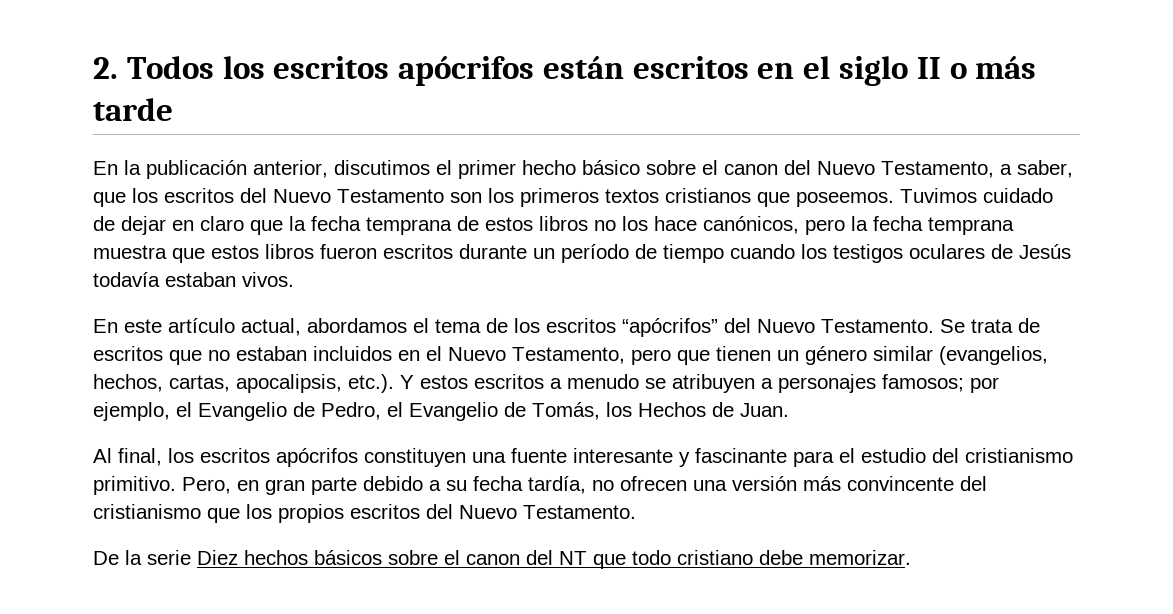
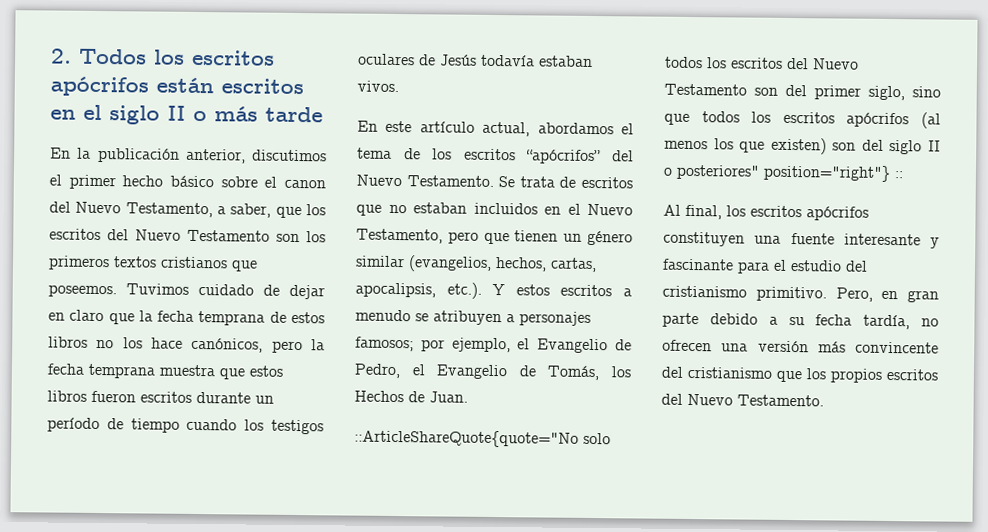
+ ::ArticleShareQuote{quote="No solo todos los escritos del Nuevo Testamento son del primer siglo, sino que todos los escritos apócrifos (al menos los que existen) son del siglo II o posteriores" position="right"} ::
- De la serie Diez hechos básicos sobre el canon del NT que todo cristiano debe memorizar.

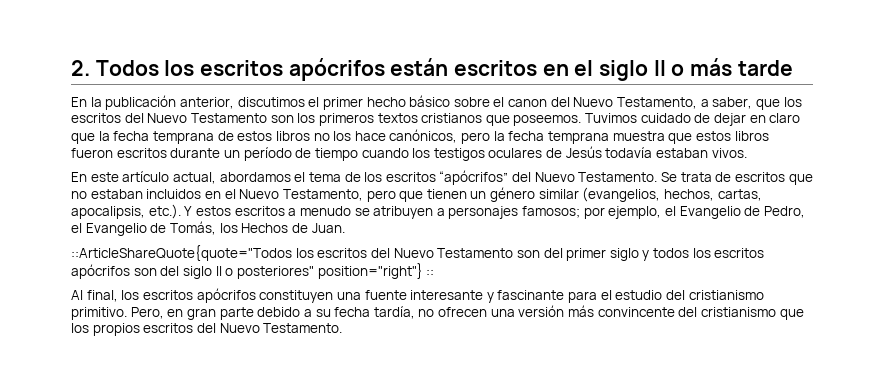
- ::ArticleShareQuote{quote="No solo todos los escritos del Nuevo Testamento son del primer siglo, sino que todos los escritos apócrifos (al menos los que existen) son del siglo II o posteriores" position="right"} ::
+ ::ArticleShareQuote{quote="Todos los escritos del Nuevo Testamento son del primer siglo y todos los escritos apócrifos son del siglo II o posteriores" position="right"} ::

